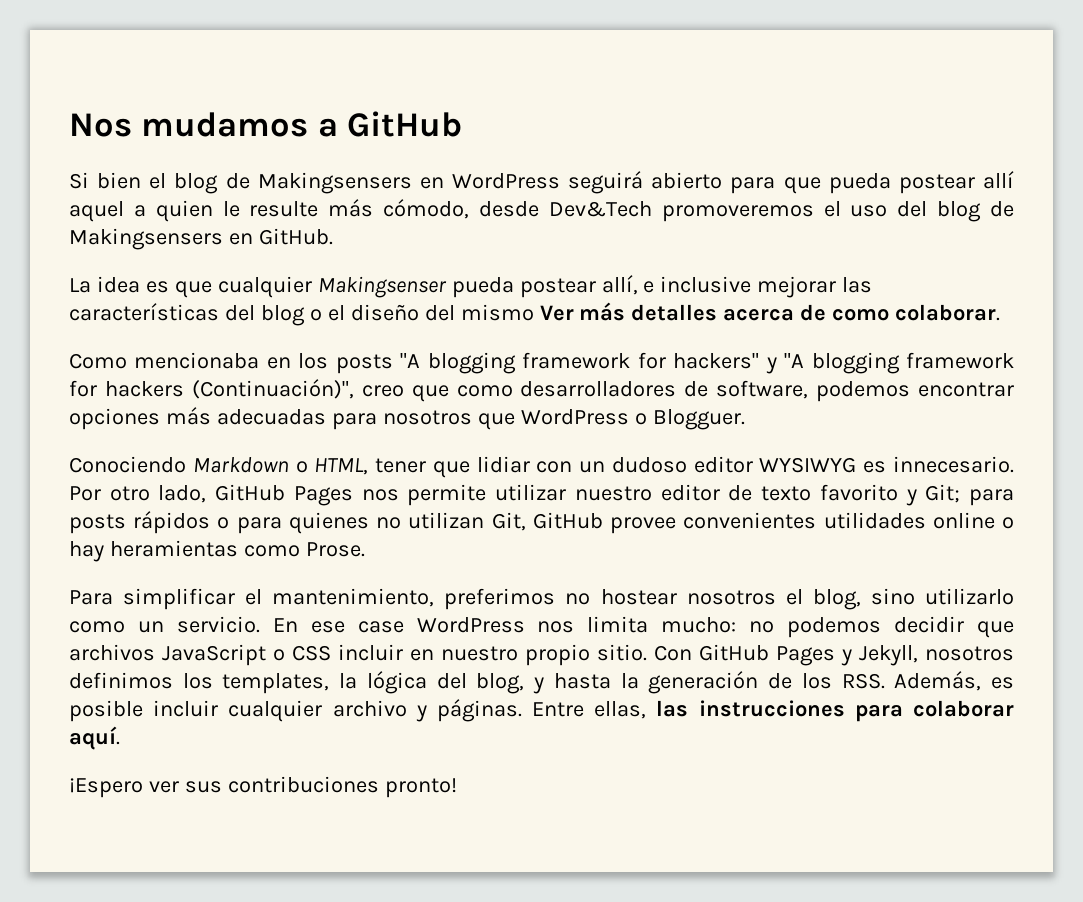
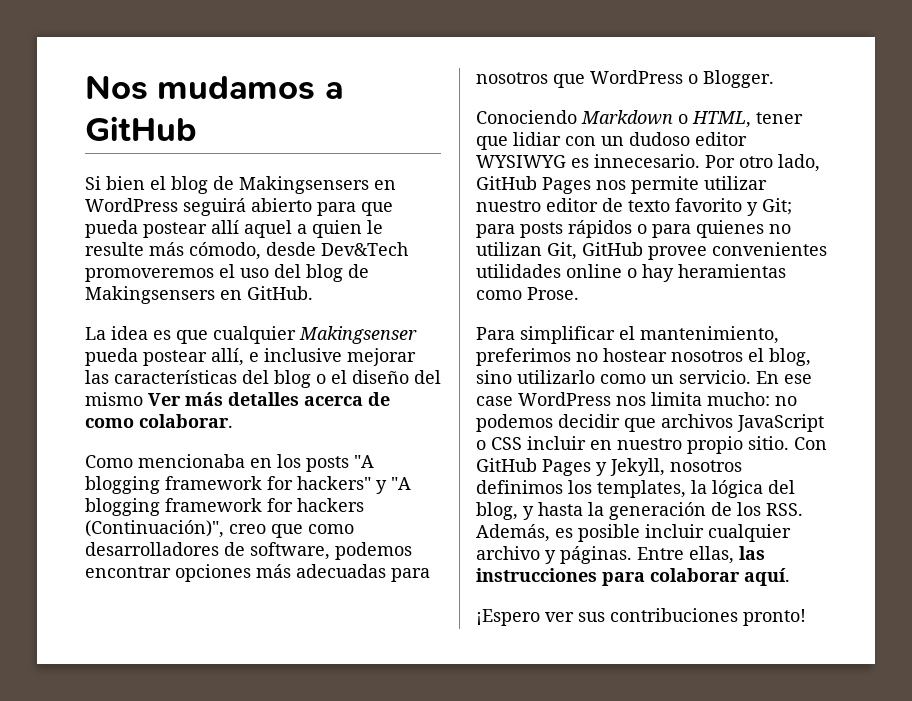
- Como mencionaba en los posts "A blogging framework for hackers" y "A blogging framework for hackers (Continuación)", creo que como desarrolladores de software, podemos encontrar opciones más adecuadas para nosotros que WordPress o Blogguer.
+ Como mencionaba en los posts "A blogging framework for hackers" y "A blogging framework for hackers (Continuación)", creo que como desarrolladores de software, podemos encontrar opciones más adecuadas para nosotros que WordPress o Blogger.

